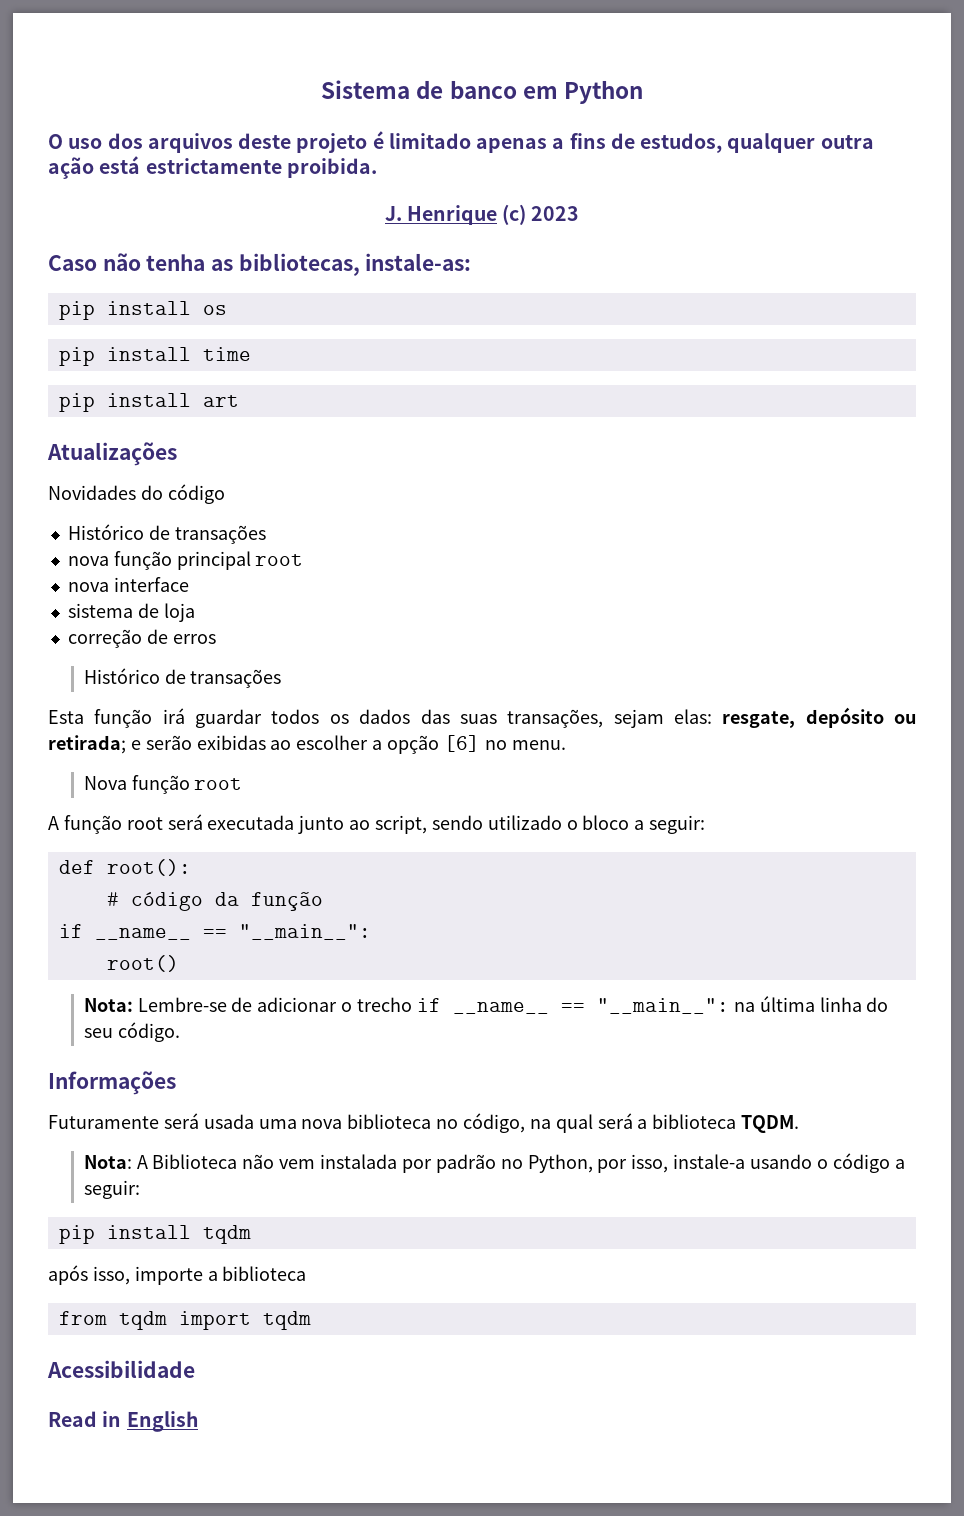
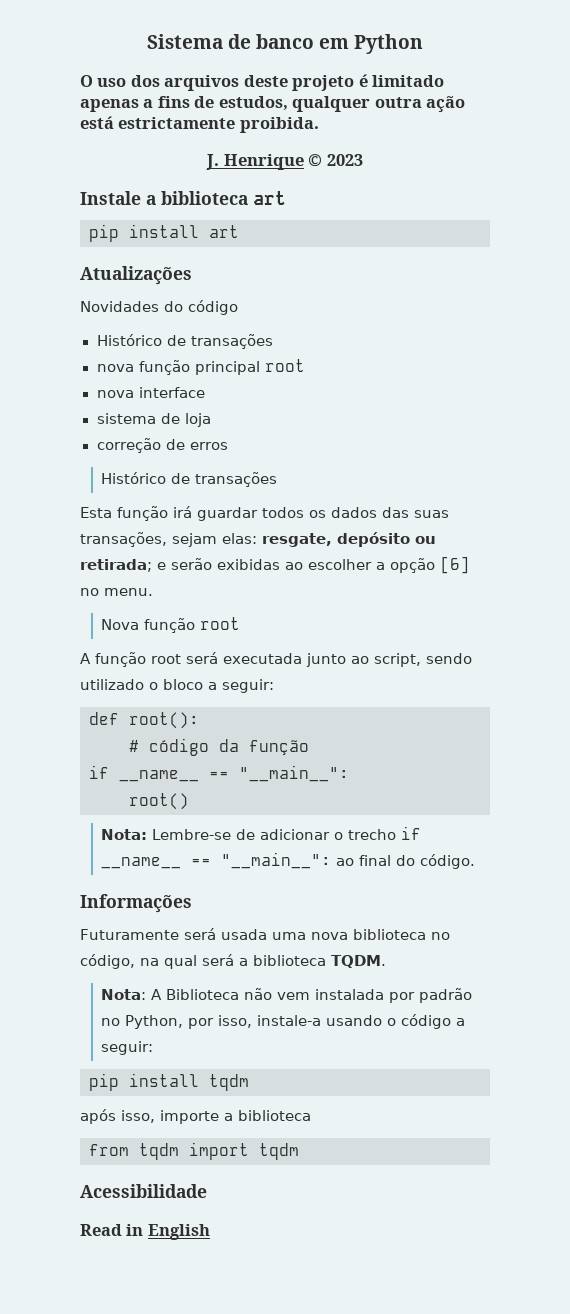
- J. Henrique (c) 2023
+ J. Henrique © 2023
- Caso não tenha as bibliotecas, instale-as:
- pip install os
- pip install time
+ Instale a biblioteca art
- Nota: Lembre-se de adicionar o trecho if __name__ == "__main__": na última linha do seu código.
+ Nota: Lembre-se de adicionar o trecho if __name__ == "__main__": ao final do código.

